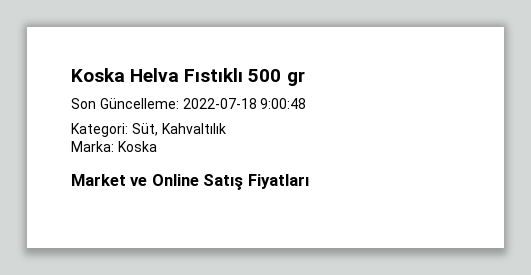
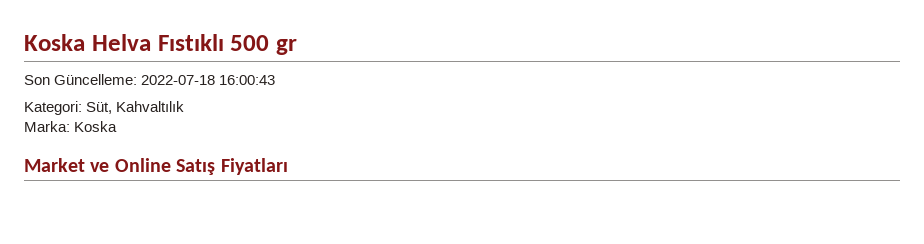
- Son Güncelleme: 2022-07-18 9:00:48
+ Son Güncelleme: 2022-07-18 16:00:43

